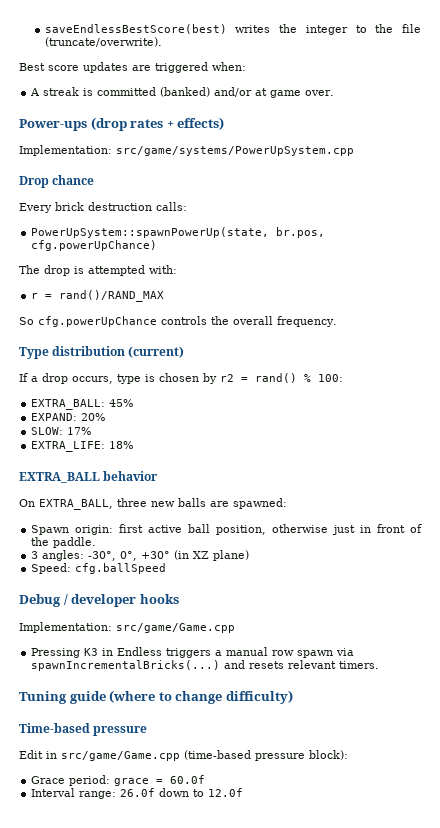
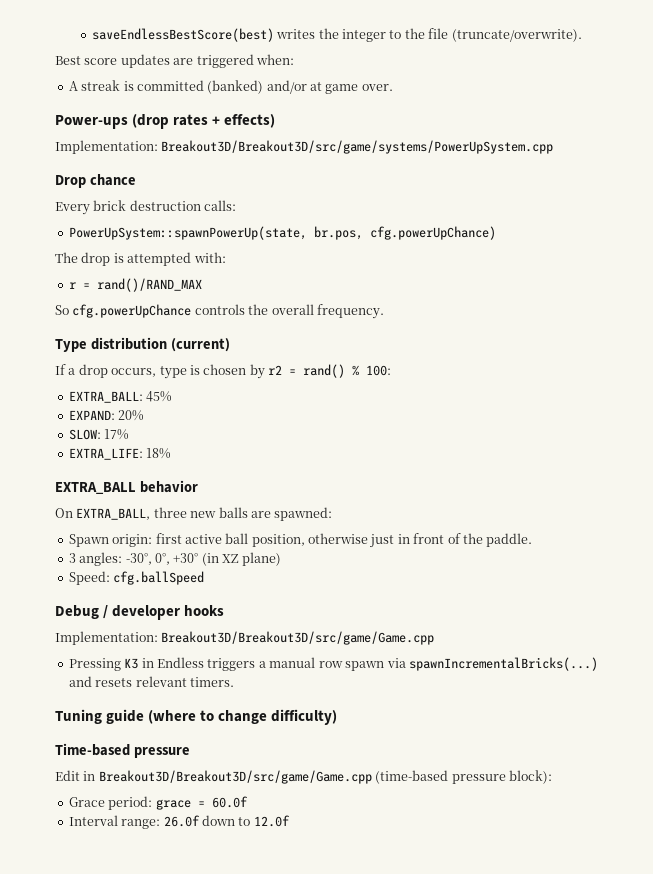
- Implementation: src/game/systems/PowerUpSystem.cpp
+ Implementation: Breakout3D/Breakout3D/src/game/systems/PowerUpSystem.cpp
- Implementation: src/game/Game.cpp
+ Implementation: Breakout3D/Breakout3D/src/game/Game.cpp
- Edit in src/game/Game.cpp (time-based pressure block):
+ Edit in Breakout3D/Breakout3D/src/game/Game.cpp (time-based pressure block):

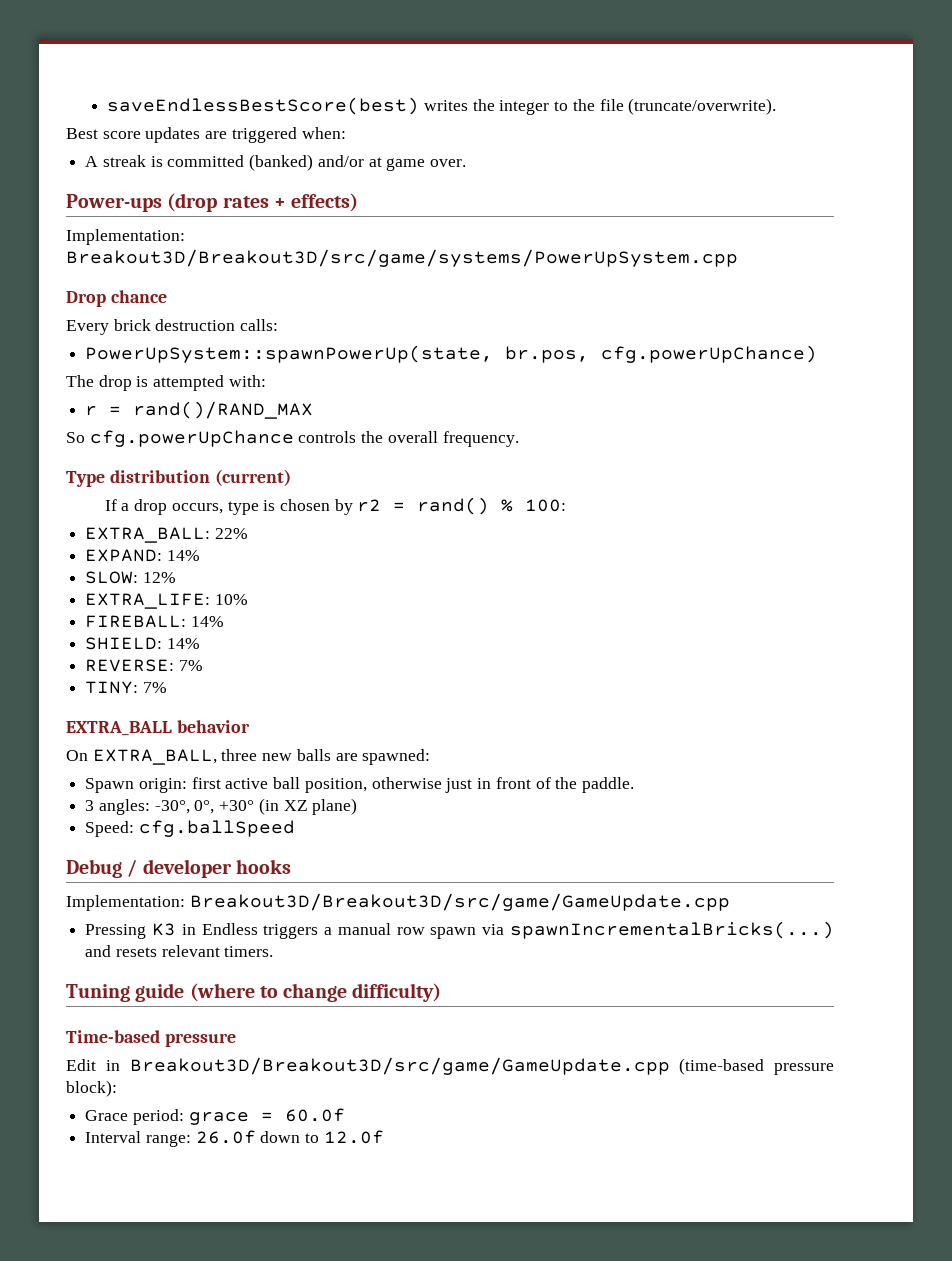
- EXTRA_BALL: 45%
+ EXTRA_BALL: 22%
- EXPAND: 20%
+ EXPAND: 14%
- SLOW: 17%
+ SLOW: 12%
- EXTRA_LIFE: 18%
+ EXTRA_LIFE: 10%
+ FIREBALL: 14%
+ SHIELD: 14%
+ REVERSE: 7%
+ TINY: 7%
- Implementation: Breakout3D/Breakout3D/src/game/Game.cpp
+ Implementation: Breakout3D/Breakout3D/src/game/GameUpdate.cpp
- Edit in Breakout3D/Breakout3D/src/game/Game.cpp (time-based pressure block):
+ Edit in Breakout3D/Breakout3D/src/game/GameUpdate.cpp (time-based pressure block):

